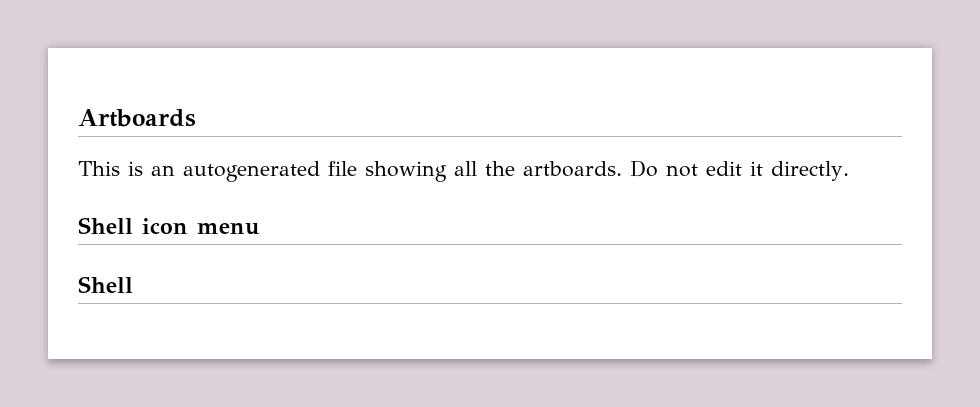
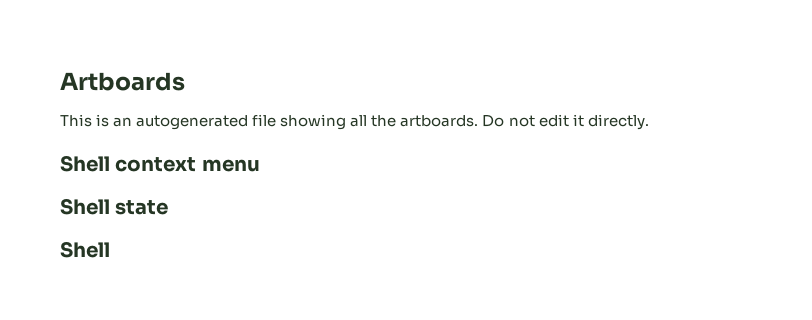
- Shell icon menu
+ Shell context menu
+ Shell state

